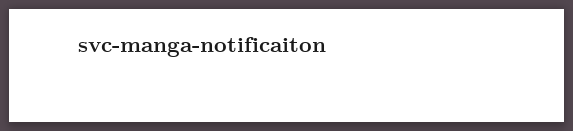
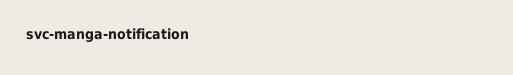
- svc-manga-notificaiton
+ svc-manga-notification

